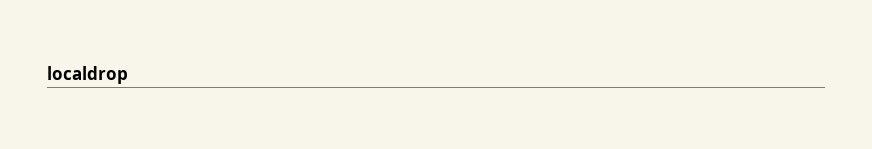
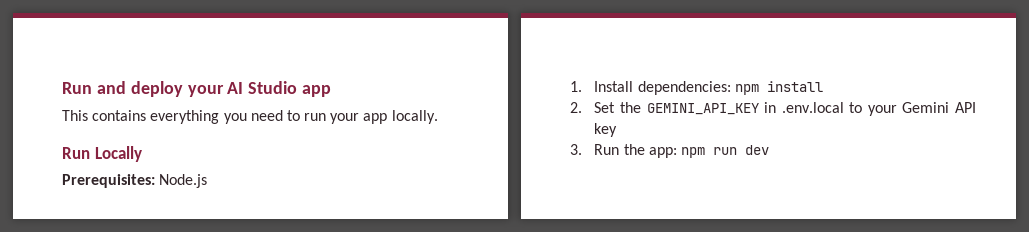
- localdrop
+ Run and deploy your AI Studio app
+ This contains everything you need to run your app locally.
+ Run Locally
+ Prerequisites: Node.js
+ 1. Install dependencies: npm install
+ 2. Set the GEMINI_API_KEY in .env.local to your Gemini API key
+ 3. Run the app: npm run dev

